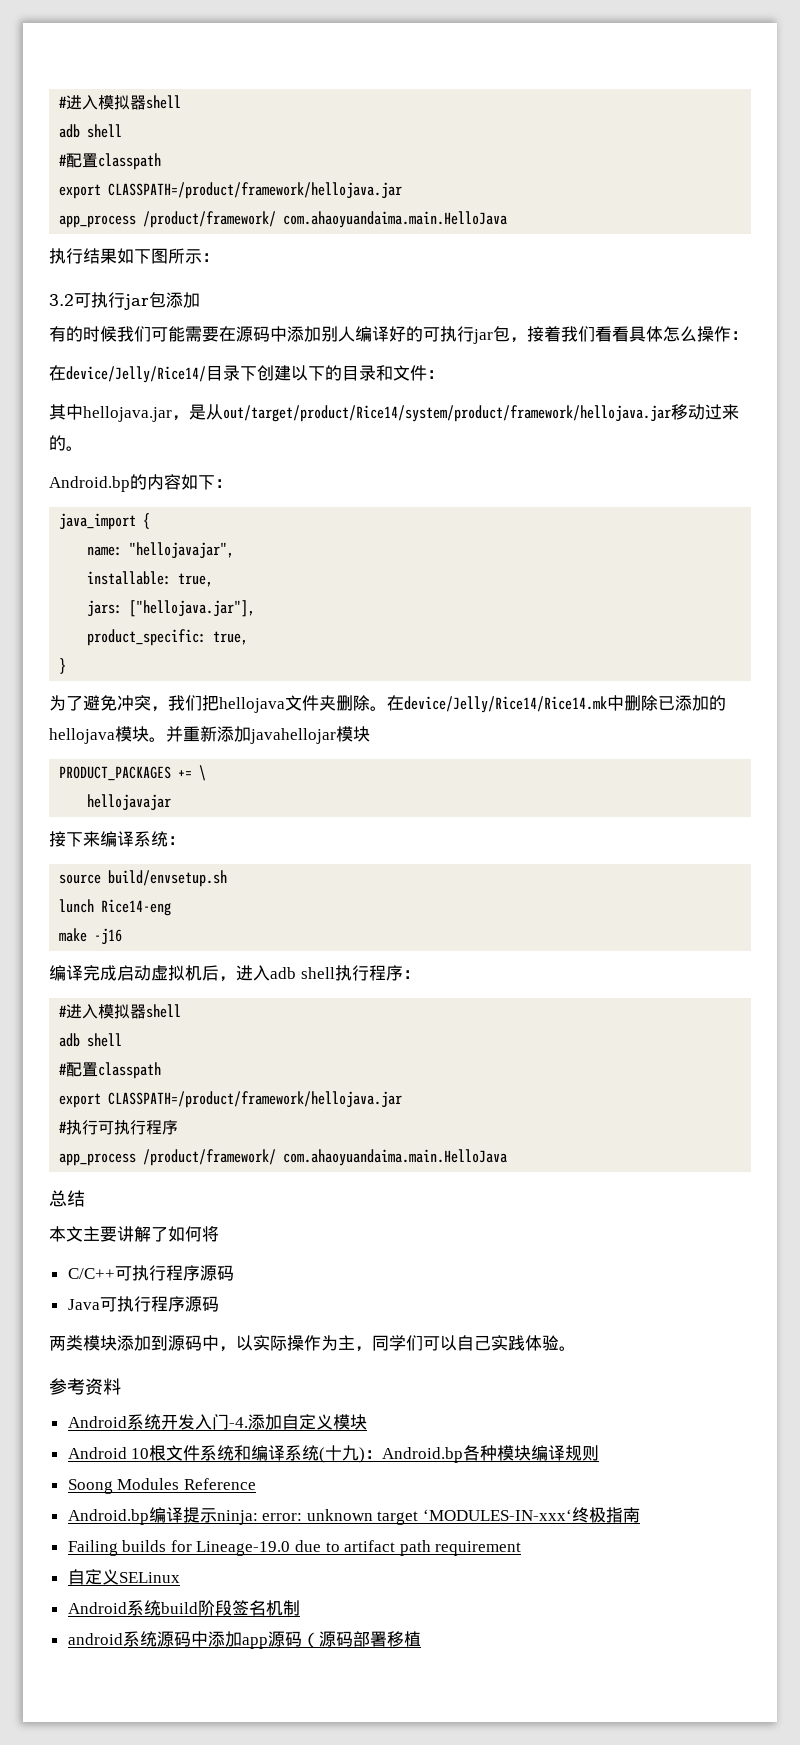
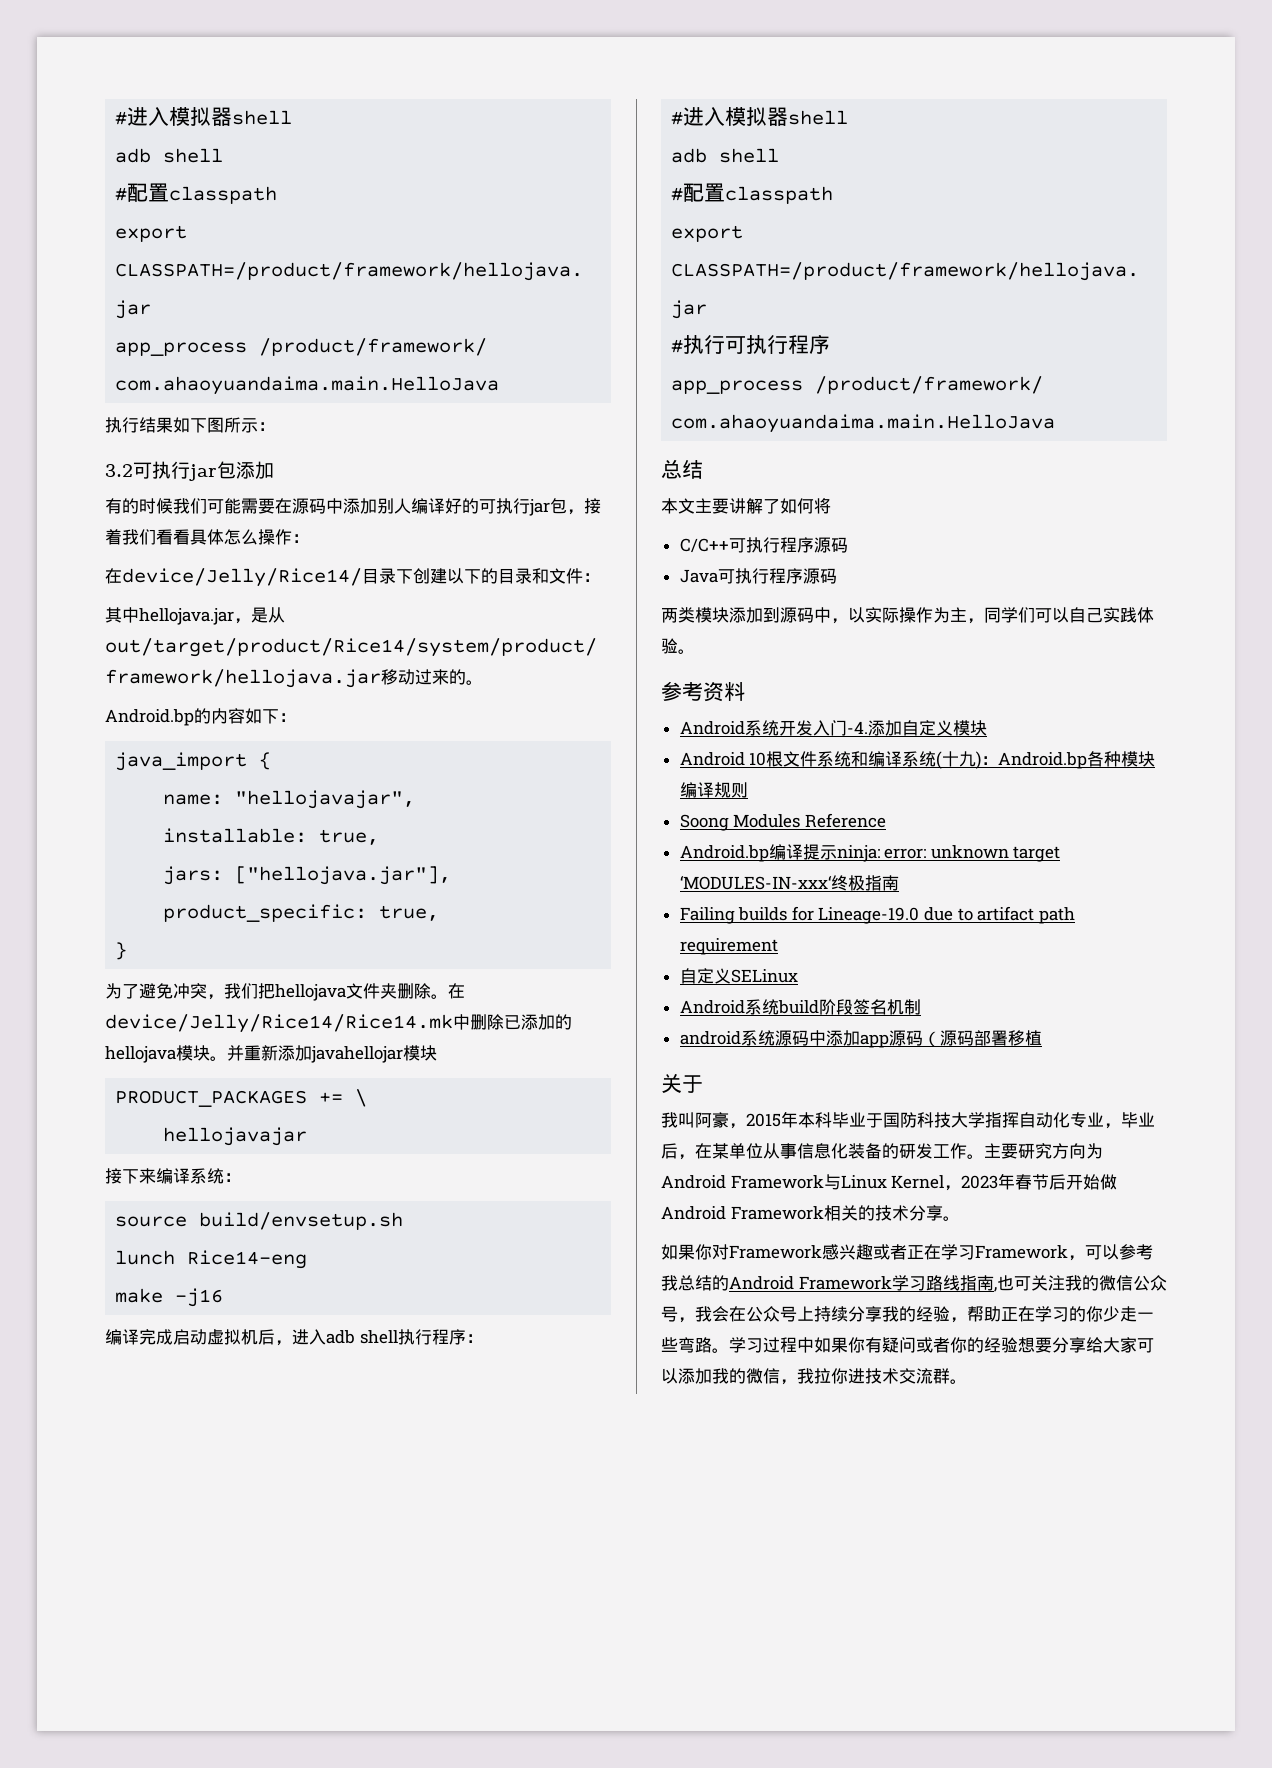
+ 关于
+ 我叫阿豪，2015年本科毕业于国防科技大学指挥自动化专业，毕业后，在某单位从事信息化装备的研发工作。主要研究方向为Android Framework与Linux Kernel，2023年春节后开始做Android Framework相关的技术分享。
+ 如果你对Framework感兴趣或者正在学习Framework，可以参考我总结的Android Framework学习路线指南,也可关注我的微信公众号，我会在公众号上持续分享我的经验，帮助正在学习的你少走一些弯路。学习过程中如果你有疑问或者你的经验想要分享给大家可以添加我的微信，我拉你进技术交流群。

